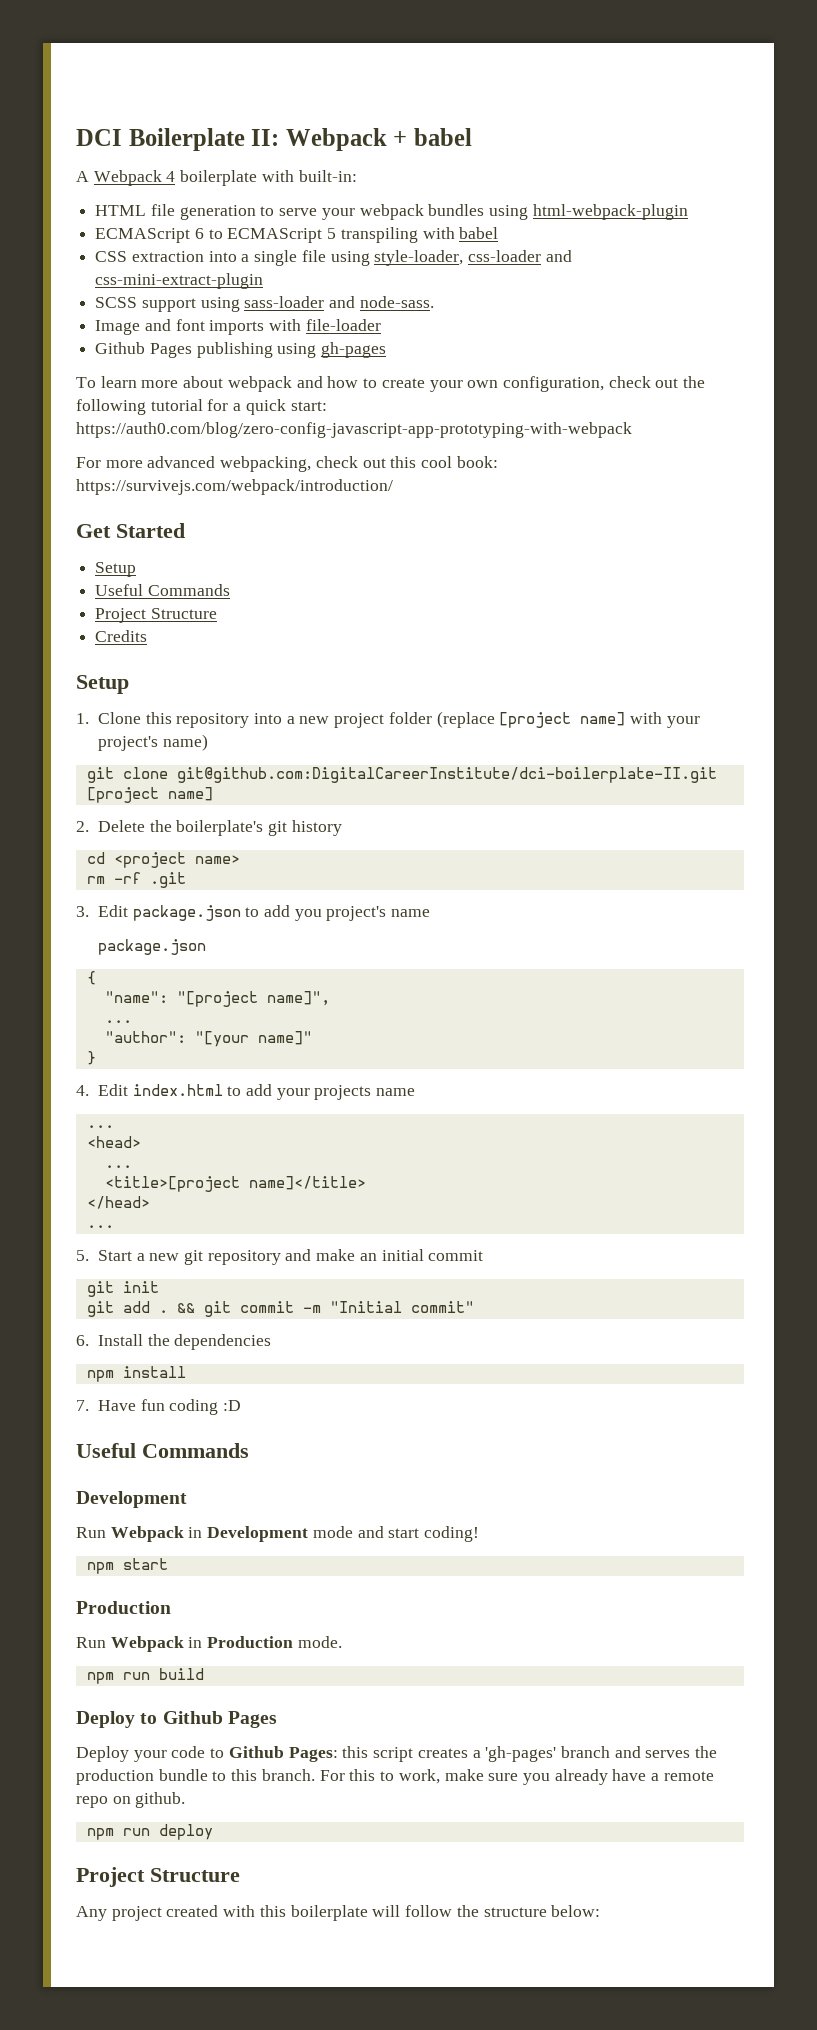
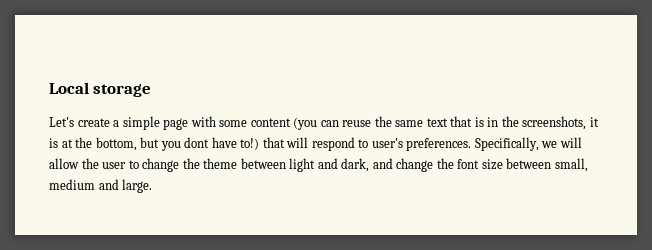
- DCI Boilerplate II: Webpack + babel
- A Webpack 4 boilerplate with built-in:
- HTML file generation to serve your webpack bundles using html-webpack-plugin
- ECMAScript 6 to ECMAScript 5 transpiling with babel
- CSS extraction into a single file using style-loader, css-loader and css-mini-extract-plugin
- SCSS support using sass-loader and node-sass.
- Image and font imports with file-loader
- Github Pages publishing using gh-pages
- To learn more about webpack and how to create your own configuration, check out the following tutorial for a quick start: https://auth0.com/blog/zero-config-javascript-app-prototyping-with-webpack
- For more advanced webpacking, check out this cool book: https://survivejs.com/webpack/introduction/
- Get Started
- Setup
- Useful Commands
- Project Structure
- Credits
- Setup
- 1. Clone this repository into a new project folder (replace [project name] with your project's name)
- git clone git@github.com:DigitalCareerInstitute/dci-boilerplate-II.git [project name]
- 2. Delete the boilerplate's git history
- cd <project name>
- rm -rf .git
- 3. Edit package.json to add you project's name
- package.json
- {
- "name": "[project name]",
- ...
- "author": "[your name]"
- }
- 4. Edit index.html to add your projects name
- ...
- <head>
- ...
- <title>[project name]</title>
- </head>
- ...
- 5. Start a new git repository and make an initial commit
- git init
- git add . && git commit -m "Initial commit"
- 6. Install the dependencies
- npm install
- 7. Have fun coding :D
- Useful Commands
- Development
- Run Webpack in Development mode and start coding!
- npm start
- Production
- Run Webpack in Production mode.
- npm run build
- Deploy to Github Pages
- Deploy your code to Github Pages: this script creates a 'gh-pages' branch and serves the production bundle to this branch. For this to work, make sure you already have a remote repo on github.
- npm run deploy
- Project Structure
- Any project created with this boilerplate will follow the structure below:
+ Local storage
+ Let's create a simple page with some content (you can reuse the same text that is in the screenshots, it is at the bottom, but you dont have to!) that will respond to user's preferences. Specifically, we will allow the user to change the theme between light and dark, and change the font size between small, medium and large.

